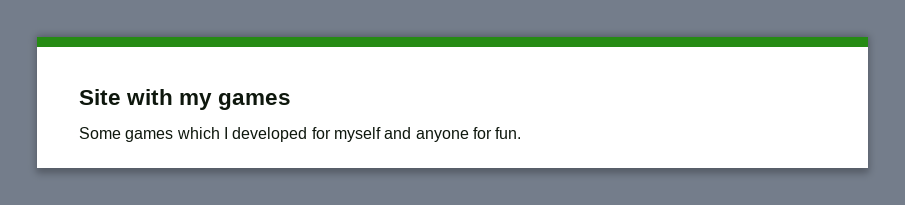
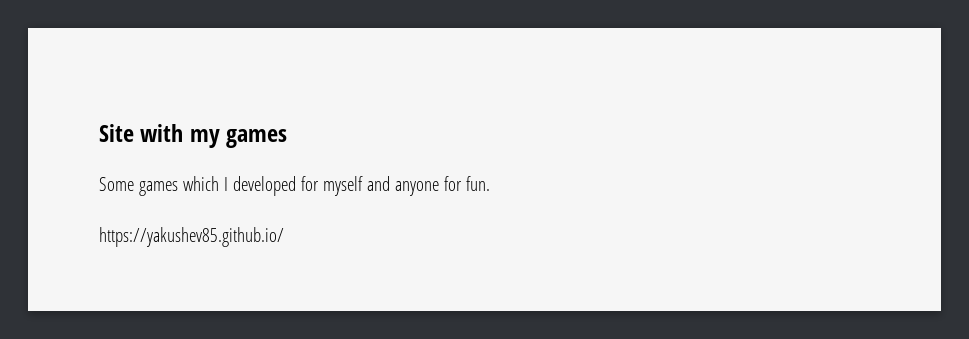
+ https://yakushev85.github.io/

